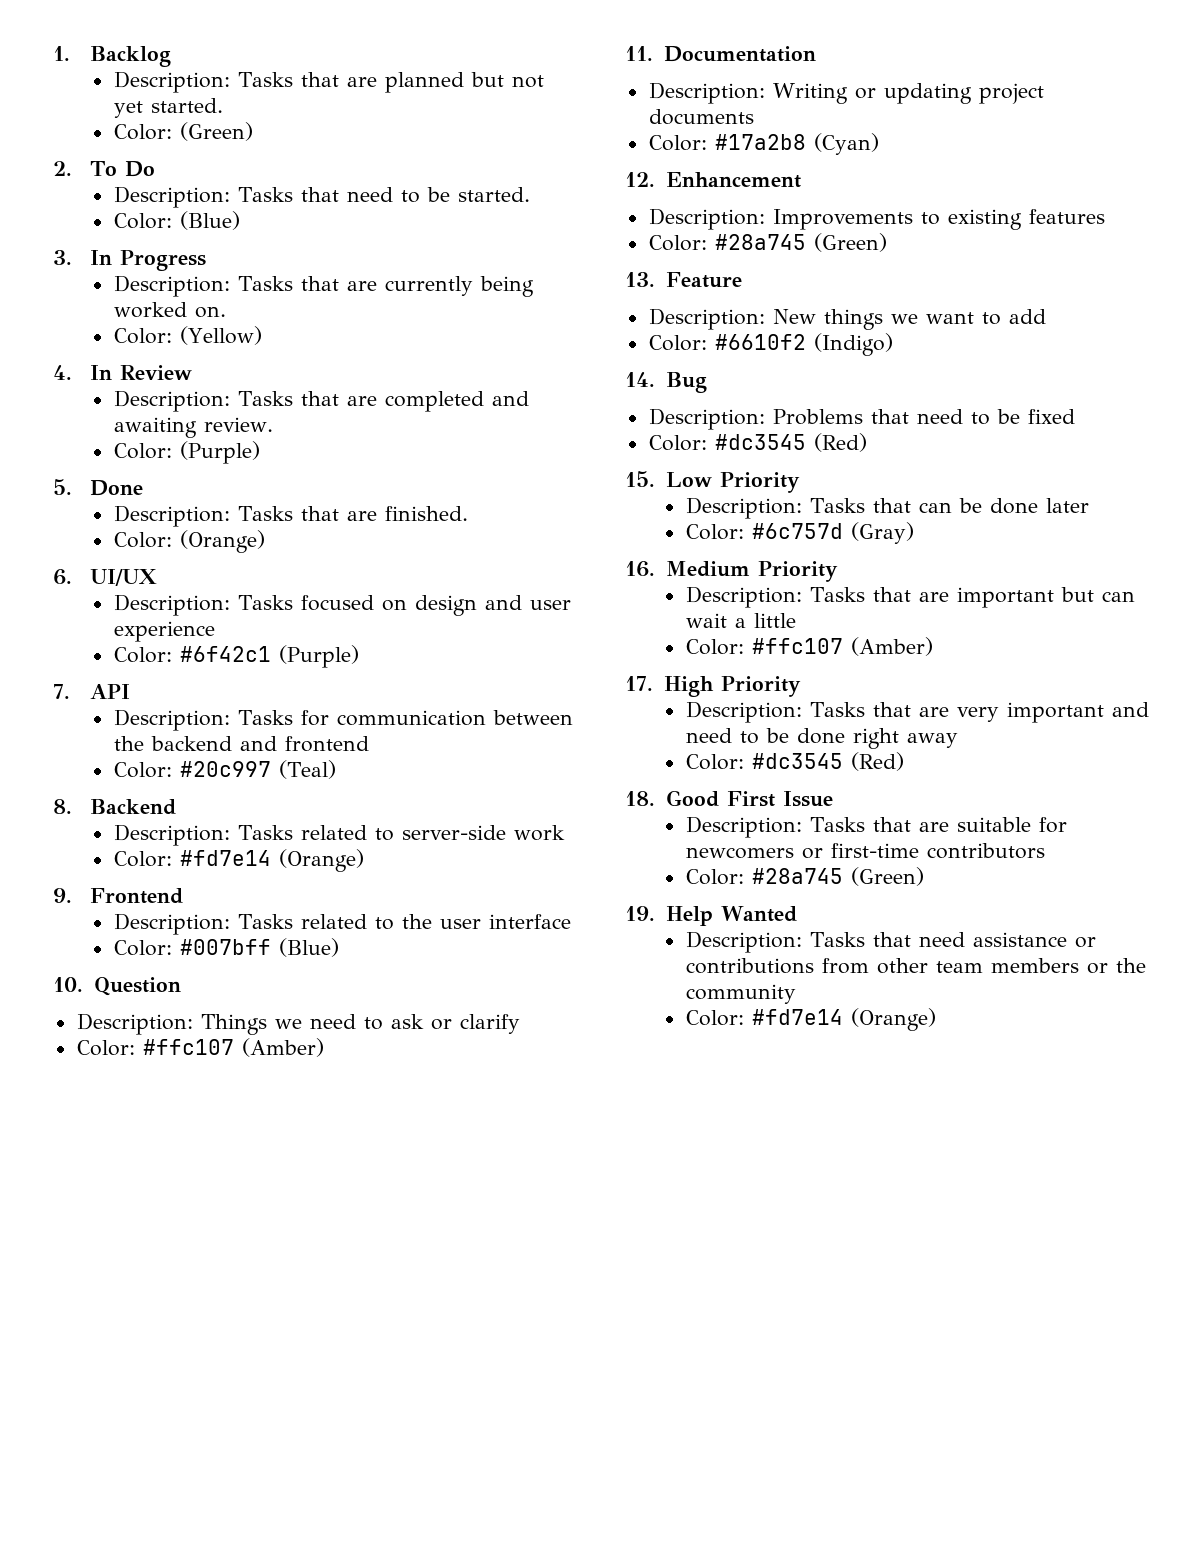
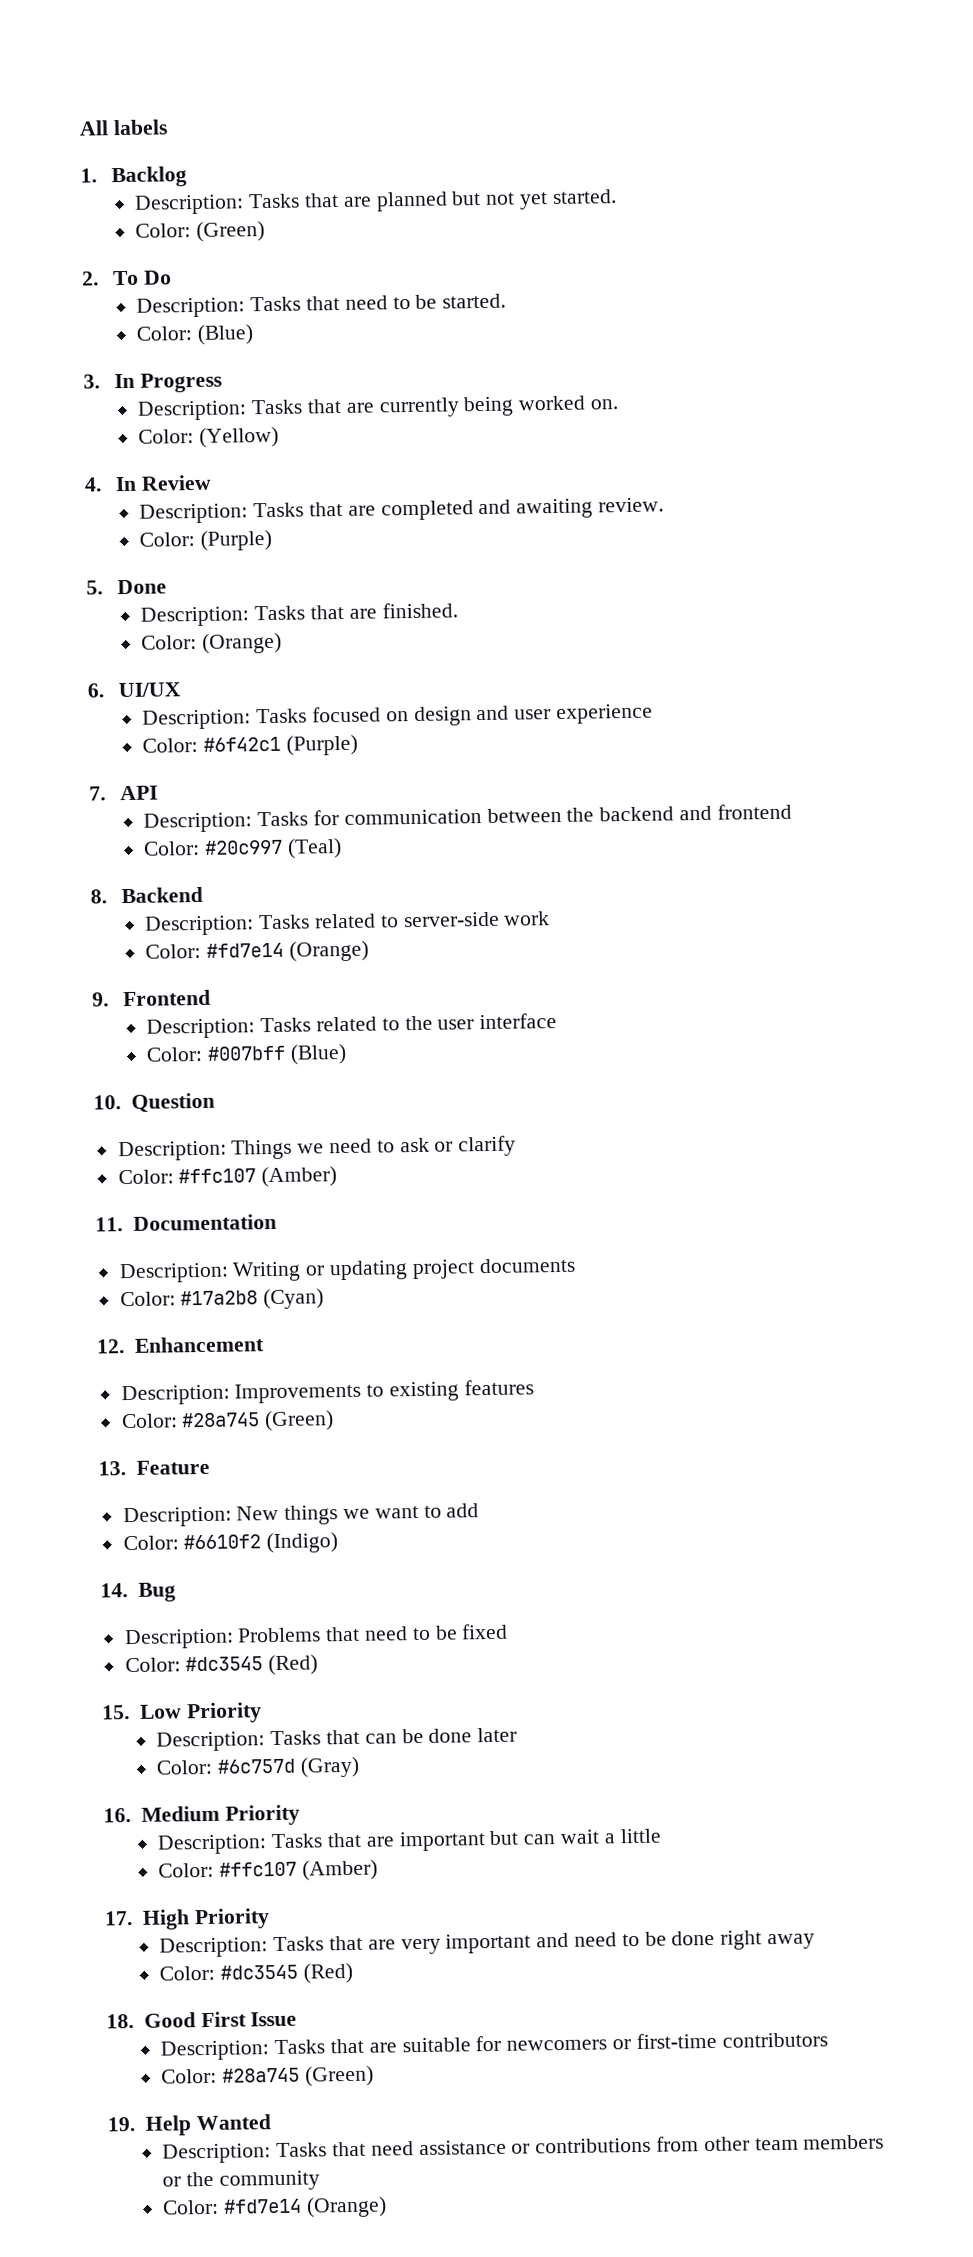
+ All labels

